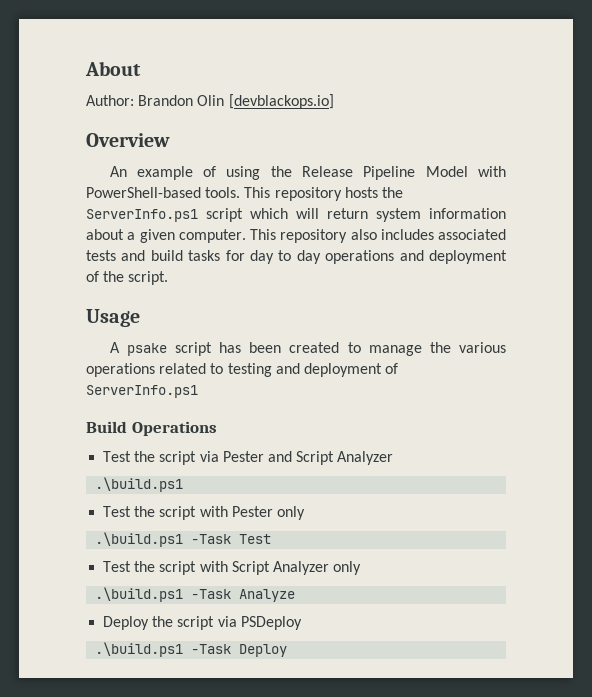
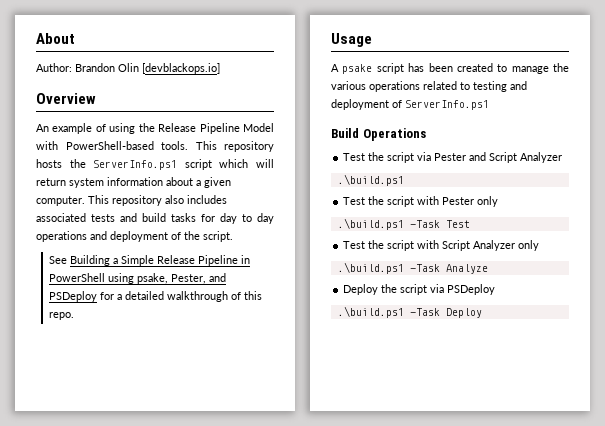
+ See Building a Simple Release Pipeline in PowerShell using psake, Pester, and PSDeploy for a detailed walkthrough of this repo.

